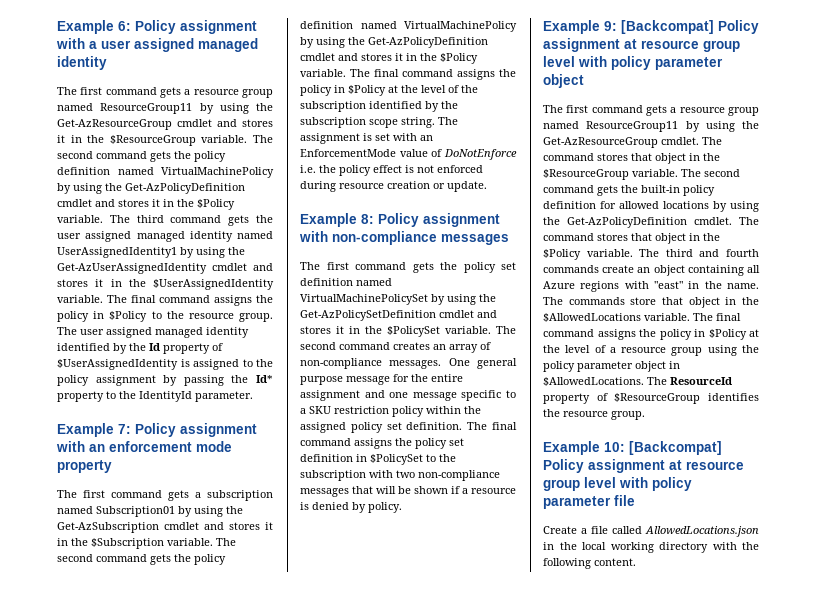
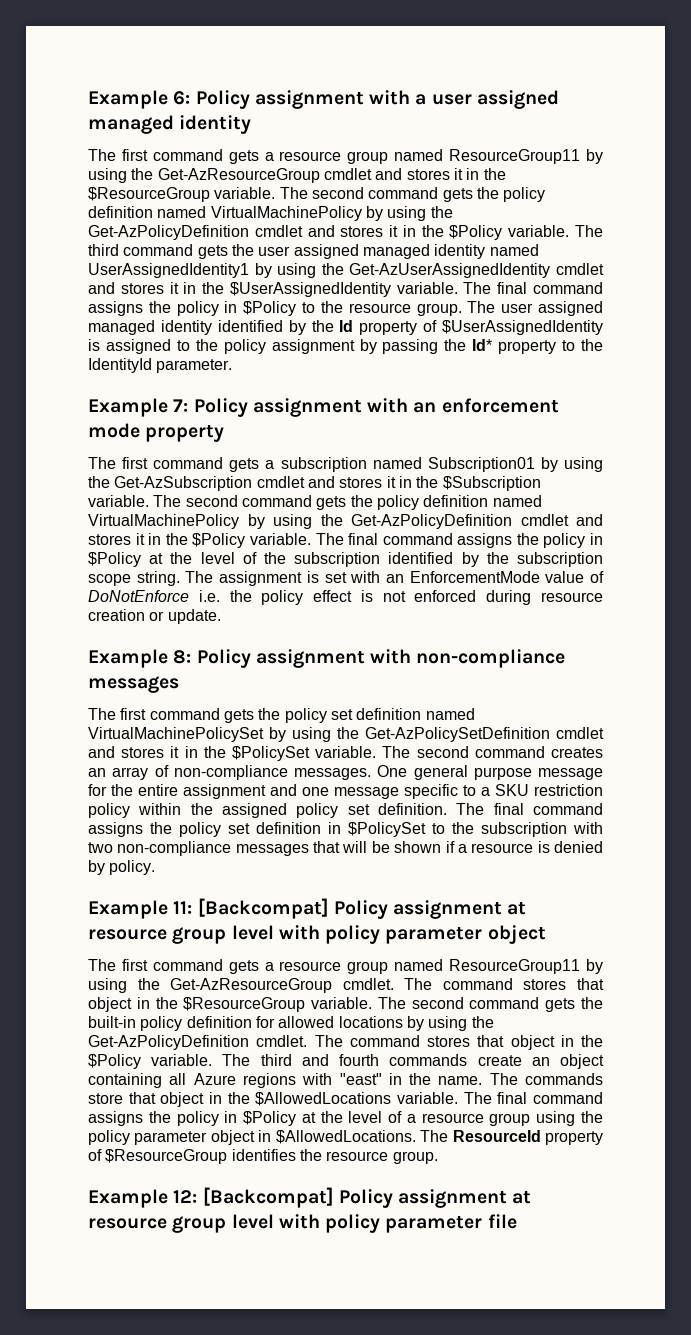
- Example 9: [Backcompat] Policy assignment at resource group level with policy parameter object
+ Example 11: [Backcompat] Policy assignment at resource group level with policy parameter object
- Example 10: [Backcompat] Policy assignment at resource group level with policy parameter file
+ Example 12: [Backcompat] Policy assignment at resource group level with policy parameter file
- Create a file called AllowedLocations.json in the local working directory with the following content.

